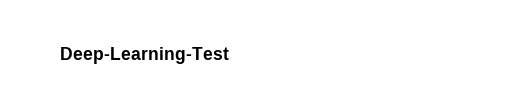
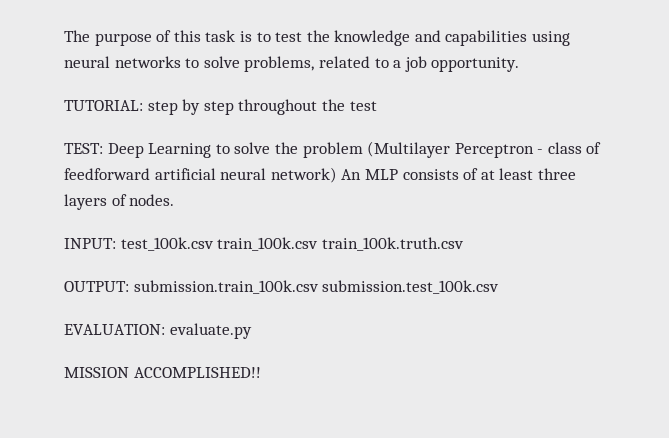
- Deep-Learning-Test
+ The purpose of this task is to test the knowledge and capabilities using neural networks to solve problems, related to a job opportunity.
+ TUTORIAL: step by step throughout the test
+ TEST: Deep Learning to solve the problem (Multilayer Perceptron - class of feedforward artificial neural network) An MLP consists of at least three layers of nodes.
+ INPUT: test_100k.csv train_100k.csv train_100k.truth.csv
+ OUTPUT: submission.train_100k.csv submission.test_100k.csv
+ EVALUATION: evaluate.py
+ MISSION ACCOMPLISHED!!

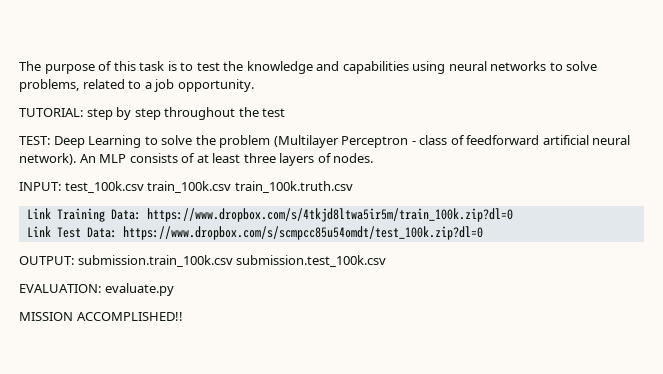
- TEST: Deep Learning to solve the problem (Multilayer Perceptron - class of feedforward artificial neural network) An MLP consists of at least three layers of nodes.
+ TEST: Deep Learning to solve the problem (Multilayer Perceptron - class of feedforward artificial neural network). An MLP consists of at least three layers of nodes.
+ Link Training Data: https://www.dropbox.com/s/4tkjd8ltwa5ir5m/train_100k.zip?dl=0
+ Link Test Data: https://www.dropbox.com/s/scmpcc85u54omdt/test_100k.zip?dl=0

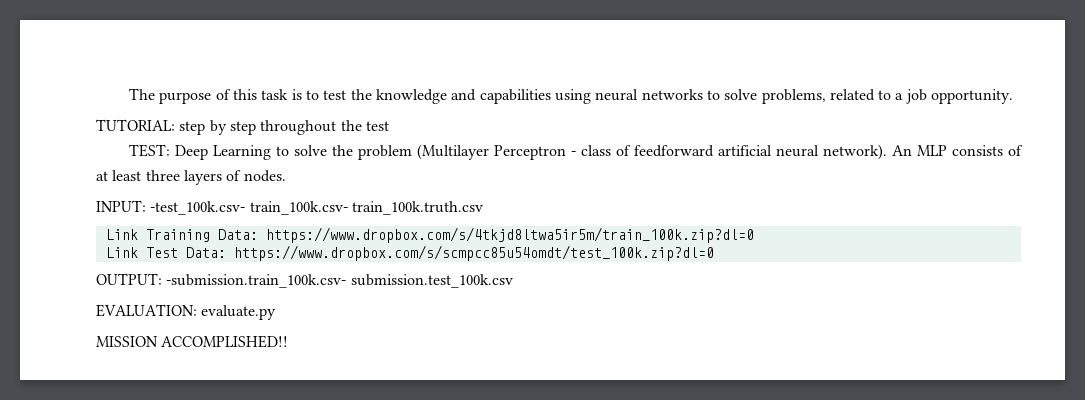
- INPUT: test_100k.csv train_100k.csv train_100k.truth.csv
+ INPUT: -test_100k.csv- train_100k.csv- train_100k.truth.csv
- OUTPUT: submission.train_100k.csv submission.test_100k.csv
+ OUTPUT: -submission.train_100k.csv- submission.test_100k.csv

